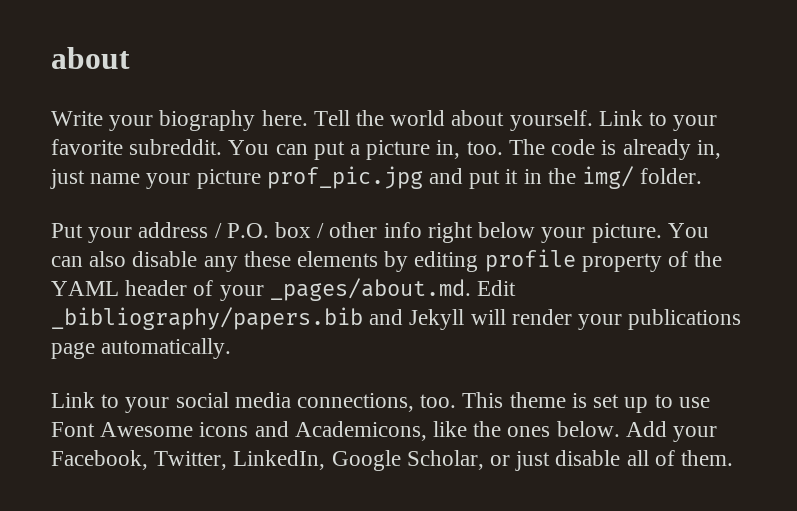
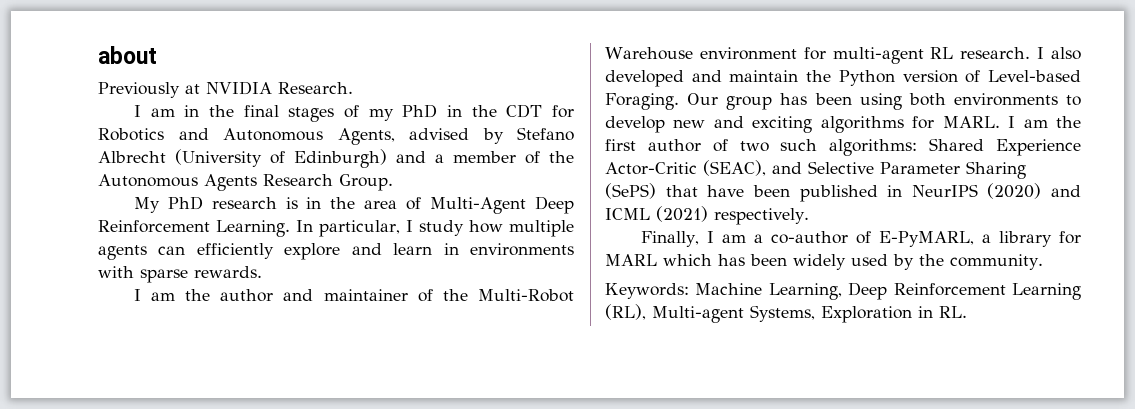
- Write your biography here. Tell the world about yourself. Link to your favorite subreddit. You can put a picture in, too. The code is already in, just name your picture prof_pic.jpg and put it in the img/ folder.
- Put your address / P.O. box / other info right below your picture. You can also disable any these elements by editing profile property of the YAML header of your _pages/about.md. Edit _bibliography/papers.bib and Jekyll will render your publications page automatically.
- Link to your social media connections, too. This theme is set up to use Font Awesome icons and Academicons, like the ones below. Add your Facebook, Twitter, LinkedIn, Google Scholar, or just disable all of them.
+ Previously at NVIDIA Research.
+ I am in the final stages of my PhD in the CDT for Robotics and Autonomous Agents, advised by Stefano Albrecht (University of Edinburgh) and a member of the Autonomous Agents Research Group.
+ My PhD research is in the area of Multi-Agent Deep Reinforcement Learning. In particular, I study how multiple agents can efficiently explore and learn in environments with sparse rewards.
+ I am the author and maintainer of the Multi-Robot Warehouse environment for multi-agent RL research. I also developed and maintain the Python version of Level-based Foraging. Our group has been using both environments to develop new and exciting algorithms for MARL. I am the first author of two such algorithms: Shared Experience Actor-Critic (SEAC), and Selective Parameter Sharing (SePS) that have been published in NeurIPS (2020) and ICML (2021) respectively.
+ Finally, I am a co-author of E-PyMARL, a library for MARL which has been widely used by the community.
+ Keywords: Machine Learning, Deep Reinforcement Learning (RL), Multi-agent Systems, Exploration in RL.

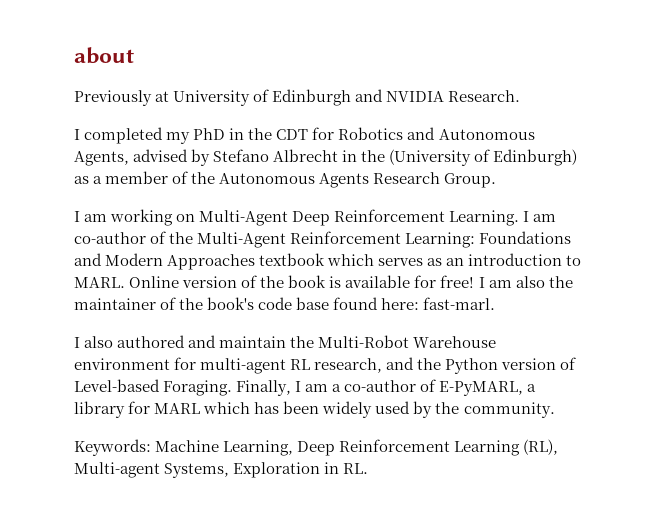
- Previously at NVIDIA Research.
+ Previously at University of Edinburgh and NVIDIA Research.
- I am in the final stages of my PhD in the CDT for Robotics and Autonomous Agents, advised by Stefano Albrecht (University of Edinburgh) and a member of the Autonomous Agents Research Group.
+ I completed my PhD in the CDT for Robotics and Autonomous Agents, advised by Stefano Albrecht in the (University of Edinburgh) as a member of the Autonomous Agents Research Group.
- My PhD research is in the area of Multi-Agent Deep Reinforcement Learning. In particular, I study how multiple agents can efficiently explore and learn in environments with sparse rewards.
- I am the author and maintainer of the Multi-Robot Warehouse environment for multi-agent RL research. I also developed and maintain the Python version of Level-based Foraging. Our group has been using both environments to develop new and exciting algorithms for MARL. I am the first author of two such algorithms: Shared Experience Actor-Critic (SEAC), and Selective Parameter Sharing (SePS) that have been published in NeurIPS (2020) and ICML (2021) respectively.
- Finally, I am a co-author of E-PyMARL, a library for MARL which has been widely used by the community.
+ I am working on Multi-Agent Deep Reinforcement Learning. I am co-author of the Multi-Agent Reinforcement Learning: Foundations and Modern Approaches textbook which serves as an introduction to MARL. Online version of the book is available for free! I am also the maintainer of the book's code base found here: fast-marl.
+ I also authored and maintain the Multi-Robot Warehouse environment for multi-agent RL research, and the Python version of Level-based Foraging. Finally, I am a co-author of E-PyMARL, a library for MARL which has been widely used by the community.

